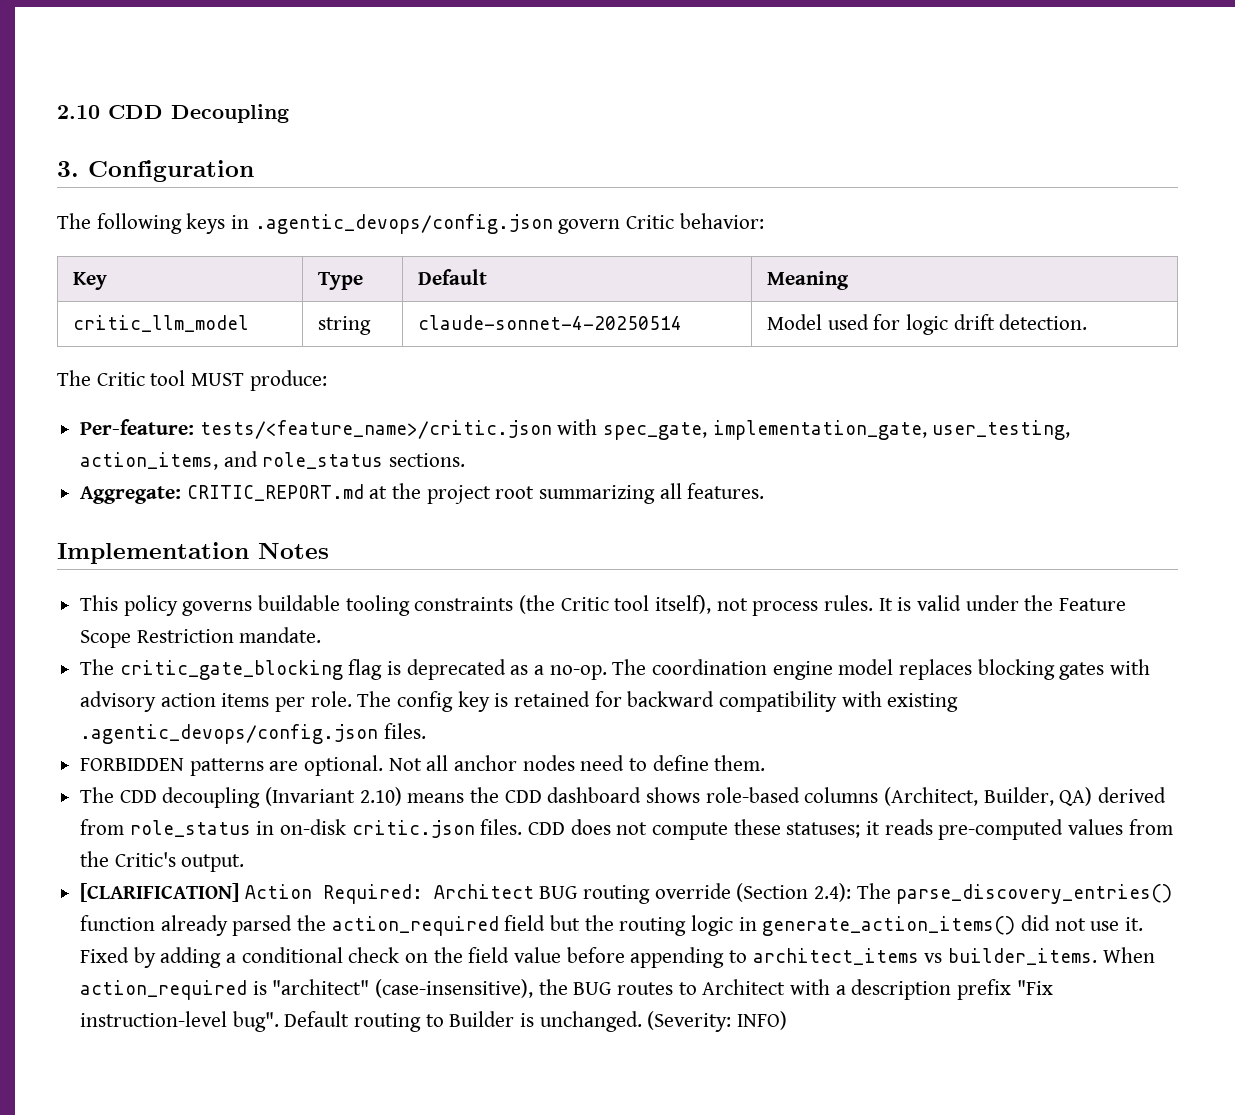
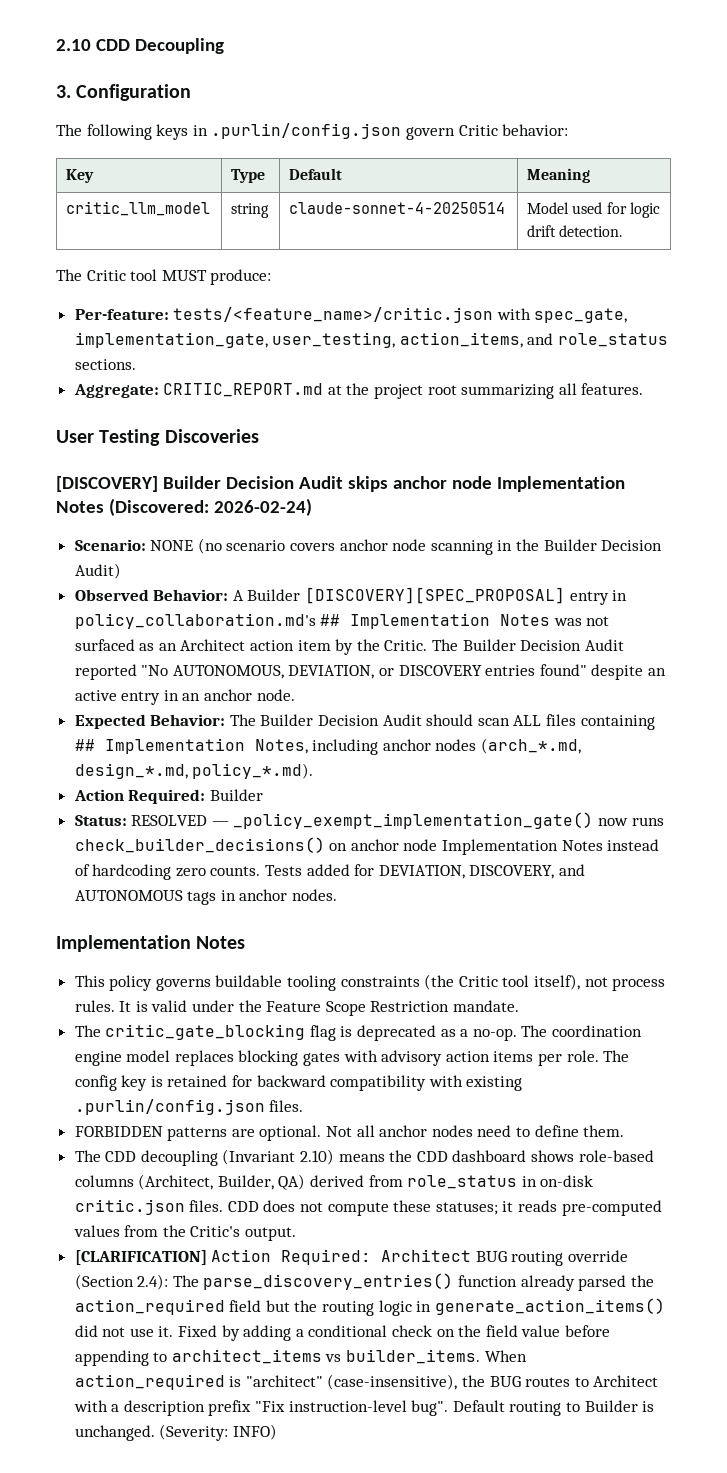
- The following keys in .agentic_devops/config.json govern Critic behavior:
+ The following keys in .purlin/config.json govern Critic behavior:
+ User Testing Discoveries
+ [DISCOVERY] Builder Decision Audit skips anchor node Implementation Notes (Discovered: 2026-02-24)
+ Scenario: NONE (no scenario covers anchor node scanning in the Builder Decision Audit)
+ Observed Behavior: A Builder [DISCOVERY][SPEC_PROPOSAL] entry in policy_collaboration.md's ## Implementation Notes was not surfaced as an Architect action item by the Critic. The Builder Decision Audit reported "No AUTONOMOUS, DEVIATION, or DISCOVERY entries found" despite an active entry in an anchor node.
+ Expected Behavior: The Builder Decision Audit should scan ALL files containing ## Implementation Notes, including anchor nodes (arch_*.md, design_*.md, policy_*.md).
+ Action Required: Builder
+ Status: RESOLVED — _policy_exempt_implementation_gate() now runs check_builder_decisions() on anchor node Implementation Notes instead of hardcoding zero counts. Tests added for DEVIATION, DISCOVERY, and AUTONOMOUS tags in anchor nodes.
- The config key is retained for backward compatibility with existing .agentic_devops/config.json files.
+ The config key is retained for backward compatibility with existing .purlin/config.json files.

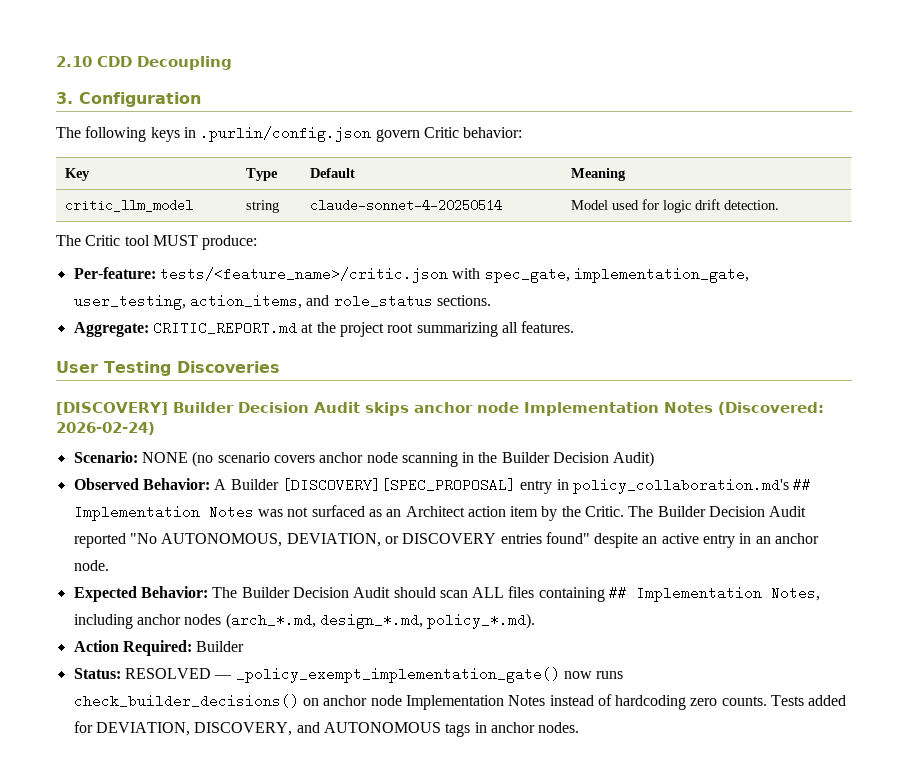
  Tests added for DEVIATION, DISCOVERY, and AUTONOMOUS tags in anchor nodes.
- Implementation Notes
- This policy governs buildable tooling constraints (the Critic tool itself), not process rules. It is valid under the Feature Scope Restriction mandate.
- The critic_gate_blocking flag is deprecated as a no-op. The coordination engine model replaces blocking gates with advisory action items per role. The config key is retained for backward compatibility with existing .purlin/config.json files.
- FORBIDDEN patterns are optional. Not all anchor nodes need to define them.
- The CDD decoupling (Invariant 2.10) means the CDD dashboard shows role-based columns (Architect, Builder, QA) derived from role_status in on-disk critic.json files. CDD does not compute these statuses; it reads pre-computed values from the Critic's output.
- [CLARIFICATION] Action Required: Architect BUG routing override (Section 2.4): The parse_discovery_entries() function already parsed the action_required field but the routing logic in generate_action_items() did not use it. Fixed by adding a conditional check on the field value before appending to architect_items vs builder_items. When action_required is "architect" (case-insensitive), the BUG routes to Architect with a description prefix "Fix instruction-level bug". Default routing to Builder is unchanged. (Severity: INFO)

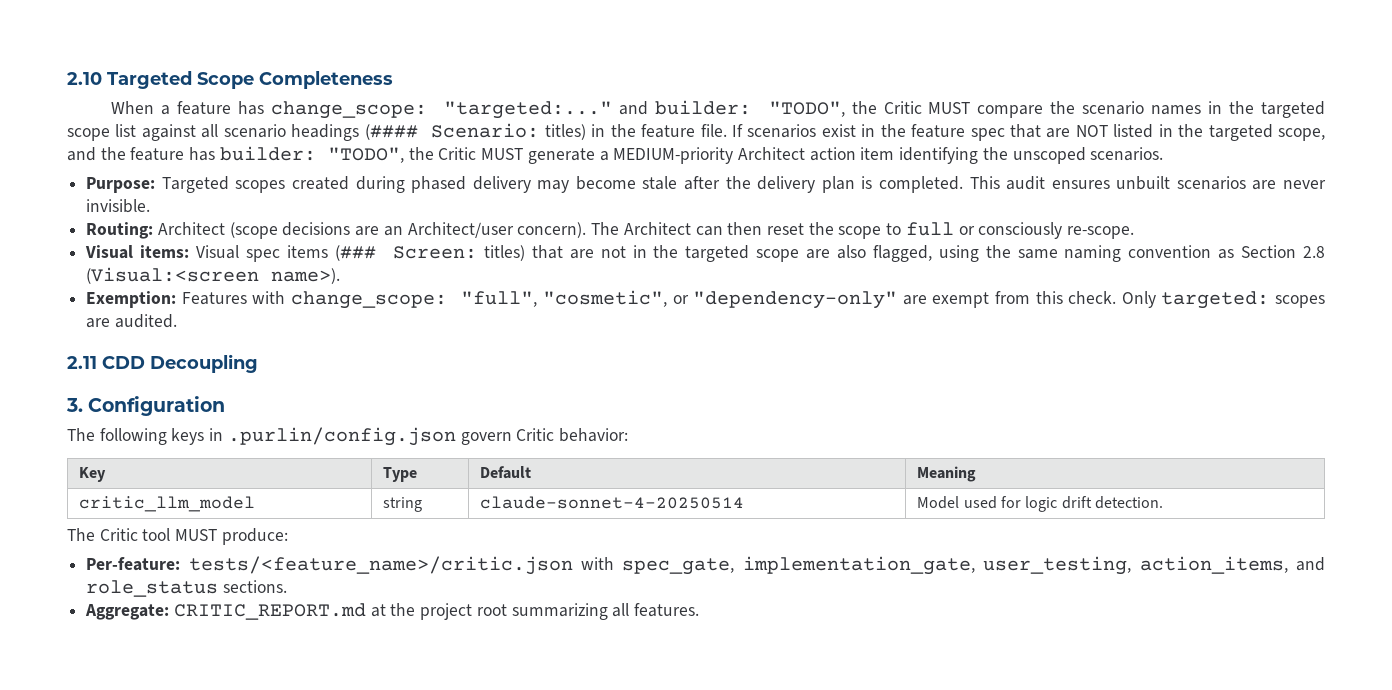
- 2.10 CDD Decoupling
+ 2.10 Targeted Scope Completeness
+ When a feature has change_scope: "targeted:..." and builder: "TODO", the Critic MUST compare the scenario names in the targeted scope list against all scenario headings (#### Scenario: titles) in the feature file. If scenarios exist in the feature spec that are NOT listed in the targeted scope, and the feature has builder: "TODO", the Critic MUST generate a MEDIUM-priority Architect action item identifying the unscoped scenarios.
+ Purpose: Targeted scopes created during phased delivery may become stale after the delivery plan is completed. This audit ensures unbuilt scenarios are never invisible.
+ Routing: Architect (scope decisions are an Architect/user concern). The Architect can then reset the scope to full or consciously re-scope.
+ Visual items: Visual spec items (### Screen: titles) that are not in the targeted scope are also flagged, using the same naming convention as Section 2.8 (Visual:<screen name>).
+ Exemption: Features with change_scope: "full", "cosmetic", or "dependency-only" are exempt from this check. Only targeted: scopes are audited.
+ 2.11 CDD Decoupling
- User Testing Discoveries
- [DISCOVERY] Builder Decision Audit skips anchor node Implementation Notes (Discovered: 2026-02-24)
- Scenario: NONE (no scenario covers anchor node scanning in the Builder Decision Audit)
- Observed Behavior: A Builder [DISCOVERY][SPEC_PROPOSAL] entry in policy_collaboration.md's ## Implementation Notes was not surfaced as an Architect action item by the Critic. The Builder Decision Audit reported "No AUTONOMOUS, DEVIATION, or DISCOVERY entries found" despite an active entry in an anchor node.
- Expected Behavior: The Builder Decision Audit should scan ALL files containing ## Implementation Notes, including anchor nodes (arch_*.md, design_*.md, policy_*.md).
- Action Required: Builder
- Status: RESOLVED — _policy_exempt_implementation_gate() now runs check_builder_decisions() on anchor node Implementation Notes instead of hardcoding zero counts. Tests added for DEVIATION, DISCOVERY, and AUTONOMOUS tags in anchor nodes.

